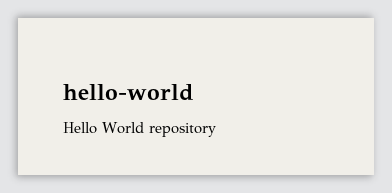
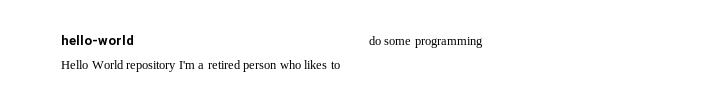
- Hello World repository
+ Hello World repository I'm a retired person who likes to do some programming

